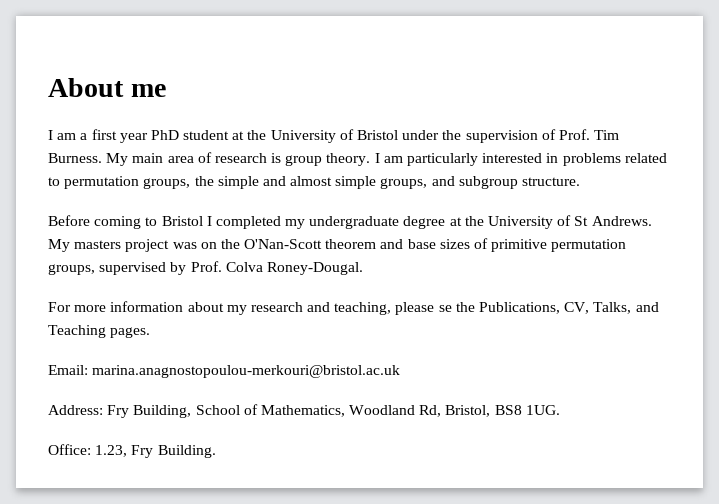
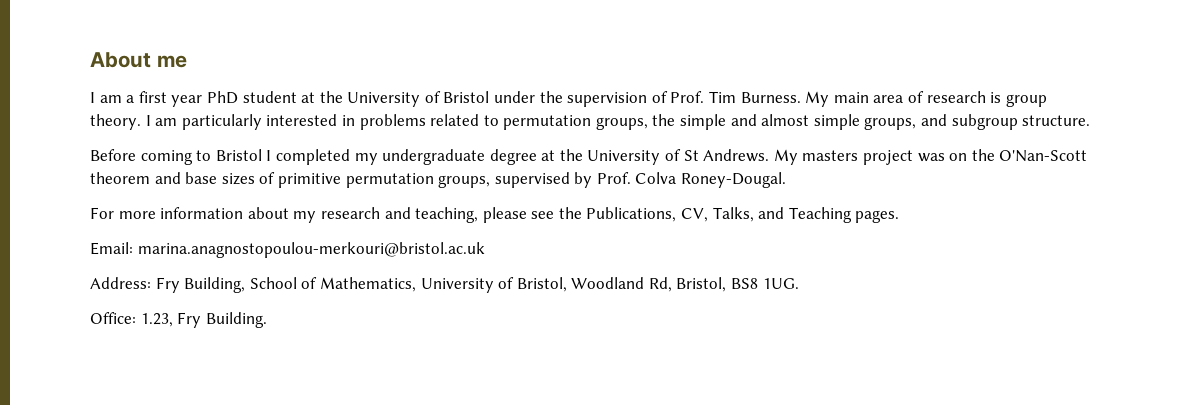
- For more information about my research and teaching, please se the Publications, CV, Talks, and Teaching pages.
+ For more information about my research and teaching, please see the Publications, CV, Talks, and Teaching pages.
- Address: Fry Building, School of Mathematics, Woodland Rd, Bristol, BS8 1UG.
+ Address: Fry Building, School of Mathematics, University of Bristol, Woodland Rd, Bristol, BS8 1UG.

